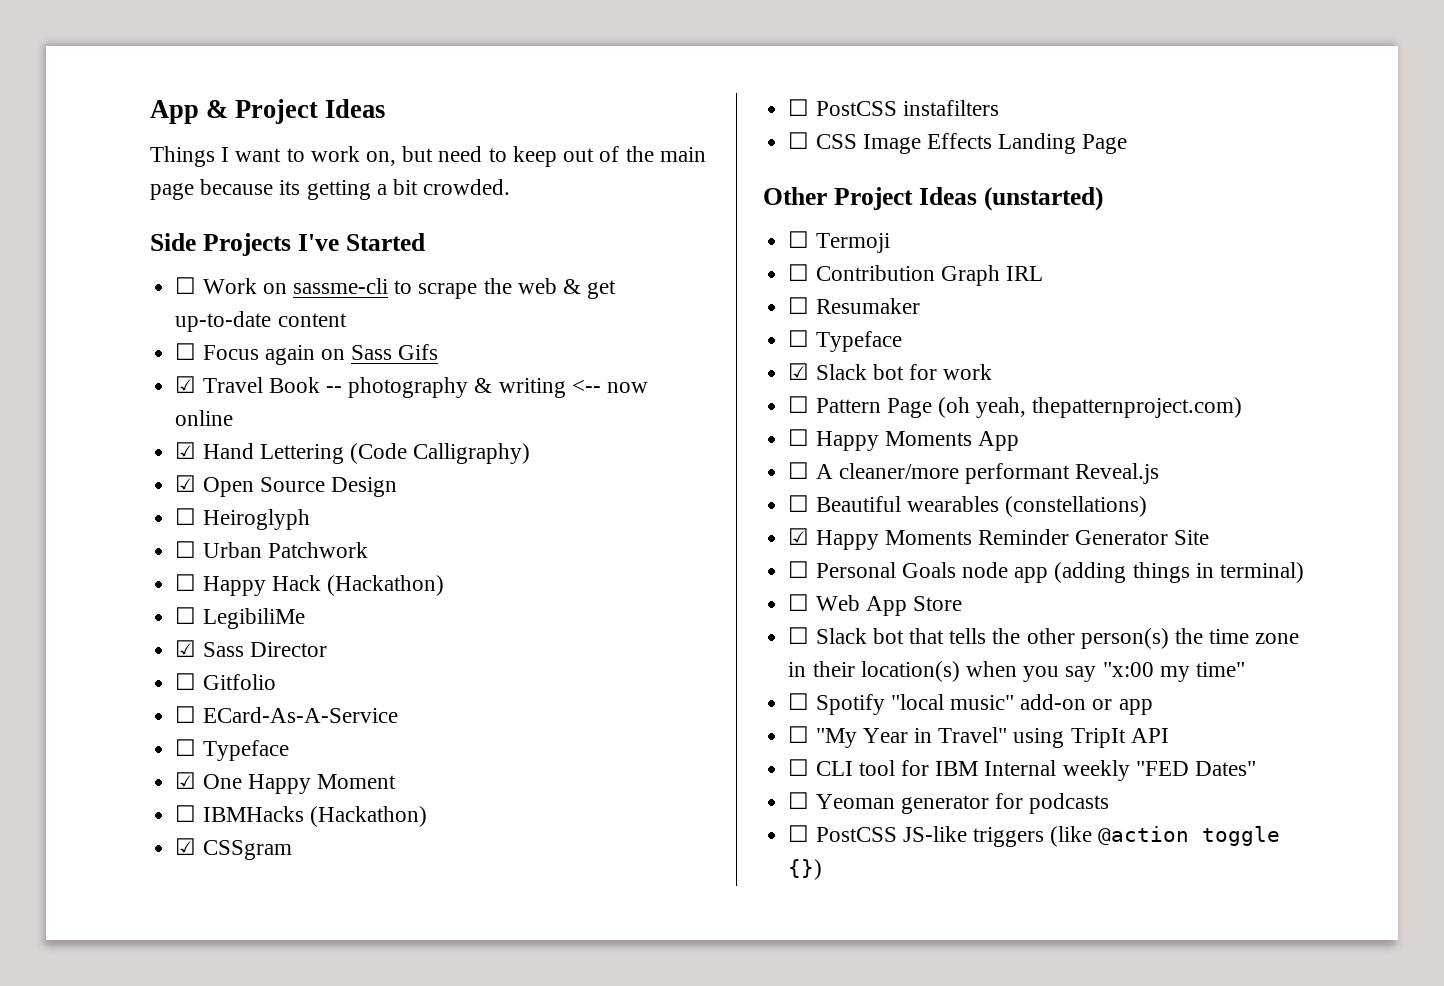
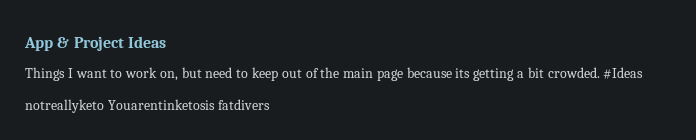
- Things I want to work on, but need to keep out of the main page because its getting a bit crowded.
- Side Projects I've Started
- ☐ Work on sassme-cli to scrape the web & get up-to-date content
- ☐ Focus again on Sass Gifs
- ☑ Travel Book -- photography & writing <-- now online
- ☑ Hand Lettering (Code Calligraphy)
- ☑ Open Source Design
- ☐ Heiroglyph
- ☐ Urban Patchwork
- ☐ Happy Hack (Hackathon)
- ☐ LegibiliMe
- ☑ Sass Director
- ☐ Gitfolio
- ☐ ECard-As-A-Service
- ☐ Typeface
- ☑ One Happy Moment
- ☐ IBMHacks (Hackathon)
- ☑ CSSgram
- ☐ PostCSS instafilters
- ☐ CSS Image Effects Landing Page
- Other Project Ideas (unstarted)
- ☐ Termoji
- ☐ Contribution Graph IRL
- ☐ Resumaker
- ☐ Typeface
- ☑ Slack bot for work
- ☐ Pattern Page (oh yeah, thepatternproject.com)
- ☐ Happy Moments App
- ☐ A cleaner/more performant Reveal.js
- ☐ Beautiful wearables (constellations)
- ☑ Happy Moments Reminder Generator Site
- ☐ Personal Goals node app (adding things in terminal)
- ☐ Web App Store
- ☐ Slack bot that tells the other person(s) the time zone in their location(s) when you say "x:00 my time"
- ☐ Spotify "local music" add-on or app
- ☐ "My Year in Travel" using TripIt API
- ☐ CLI tool for IBM Internal weekly "FED Dates"
- ☐ Yeoman generator for podcasts
- ☐ PostCSS JS-like triggers (like @action toggle {})
+ Things I want to work on, but need to keep out of the main page because its getting a bit crowded. #Ideas
+ notreallyketo Youarentinketosis fatdivers

